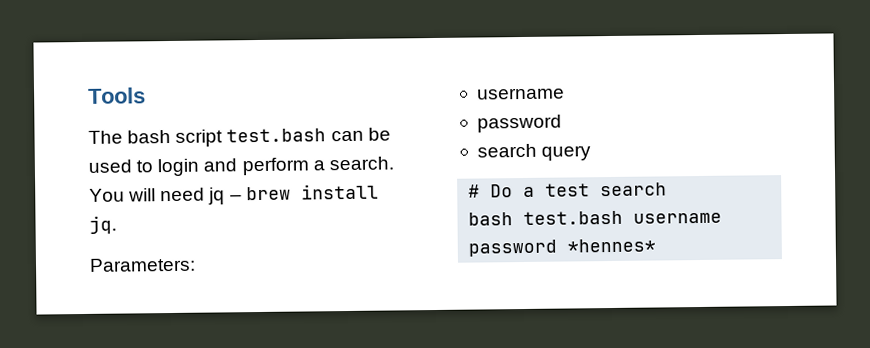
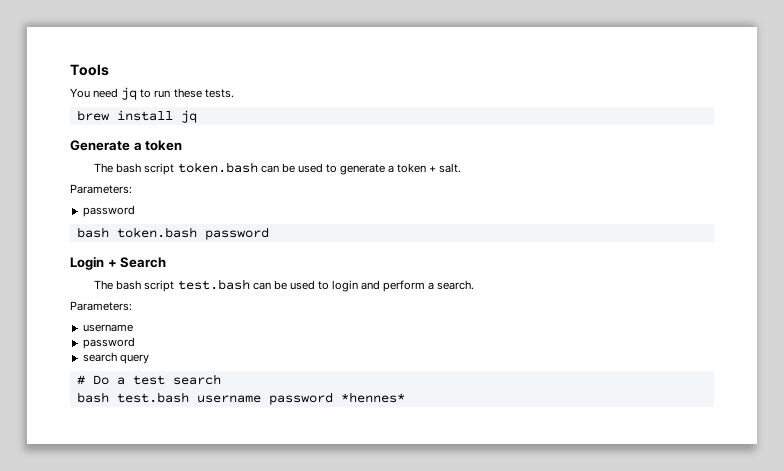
+ You need jq to run these tests.
+ brew install jq
+ Generate a token
+ The bash script token.bash can be used to generate a token + salt.
+ Parameters:
+ password
+ bash token.bash password
+ Login + Search
- You will need jq – brew install jq.

